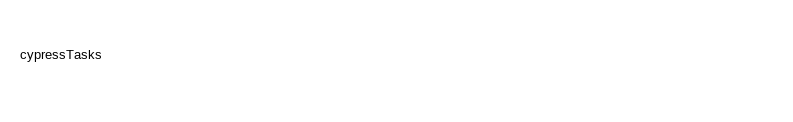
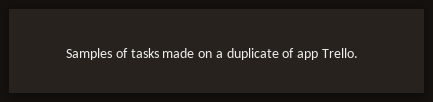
- cypressTasks
+ Samples of tasks made on a duplicate of app Trello.

